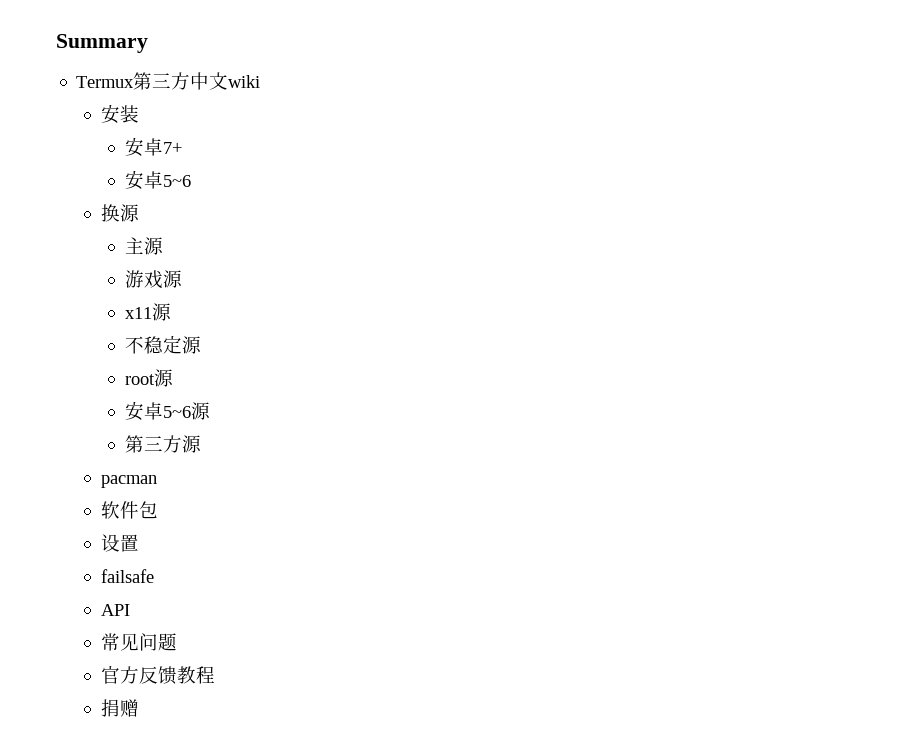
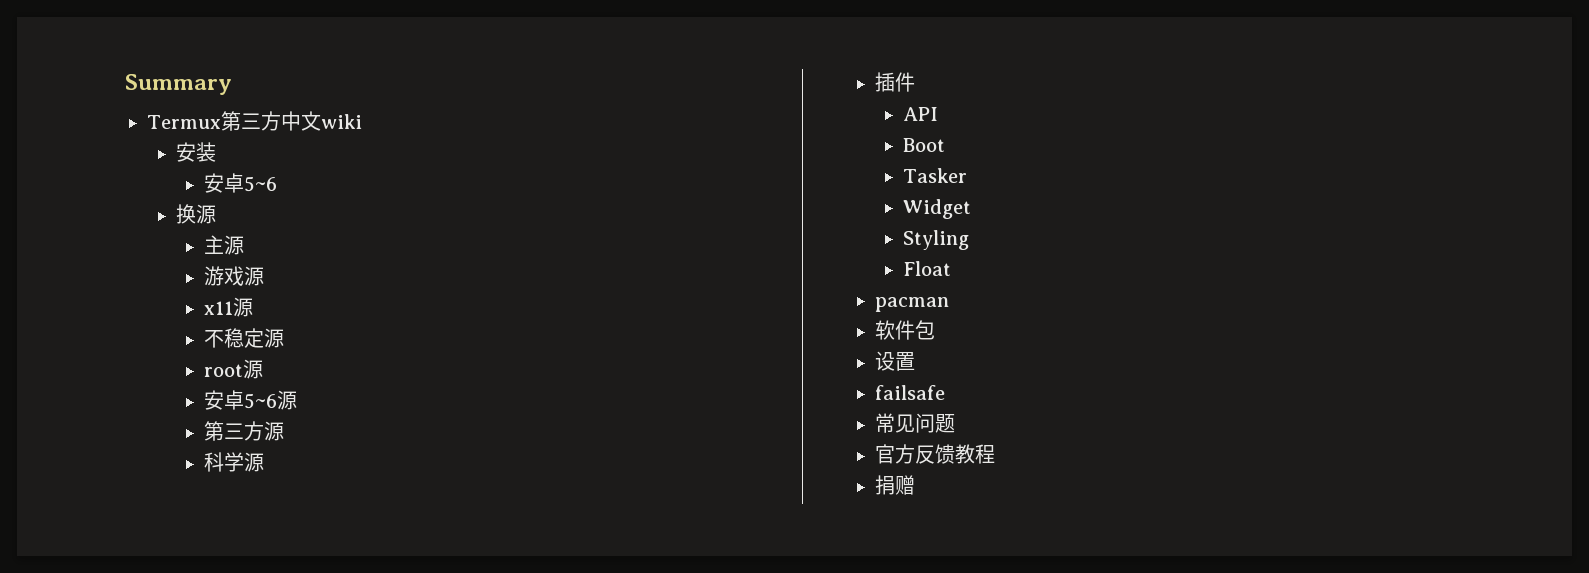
- 安卓7+
+ 科学源
+ 插件
+ API
+ Boot
+ Tasker
+ Widget
+ Styling
+ Float
- API

